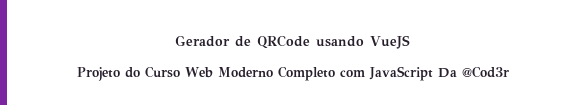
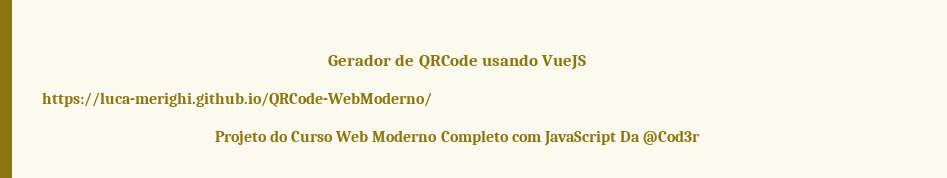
+ https://luca-merighi.github.io/QRCode-WebModerno/

